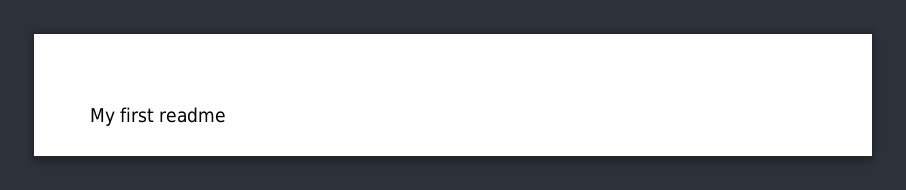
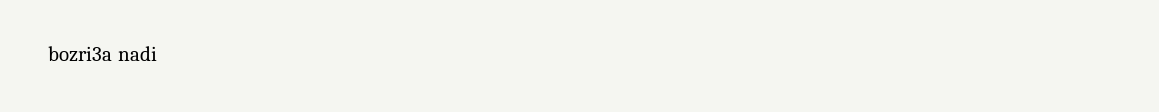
- My first readme
+ bozri3a nadi

